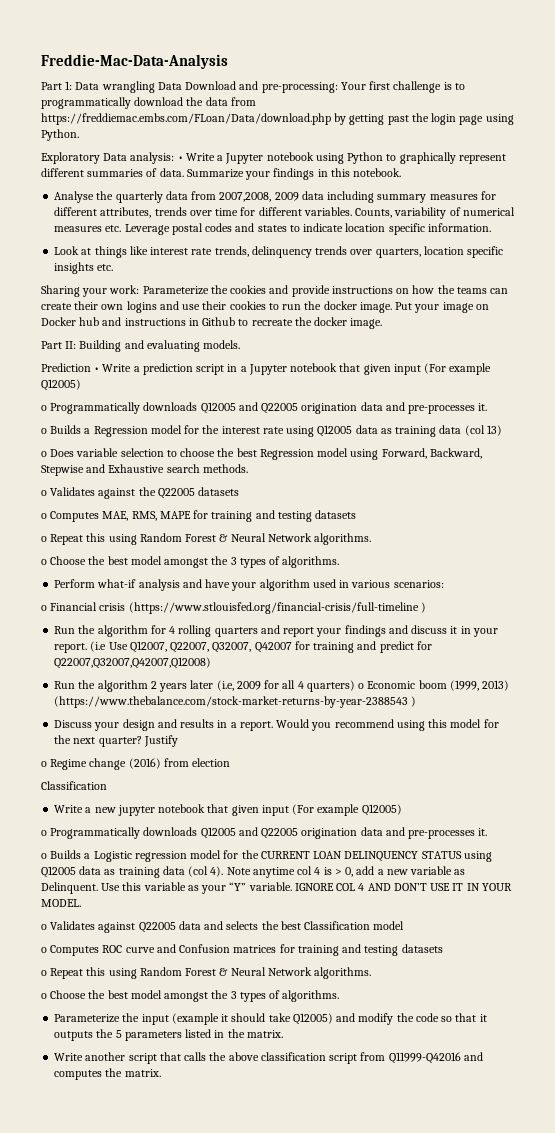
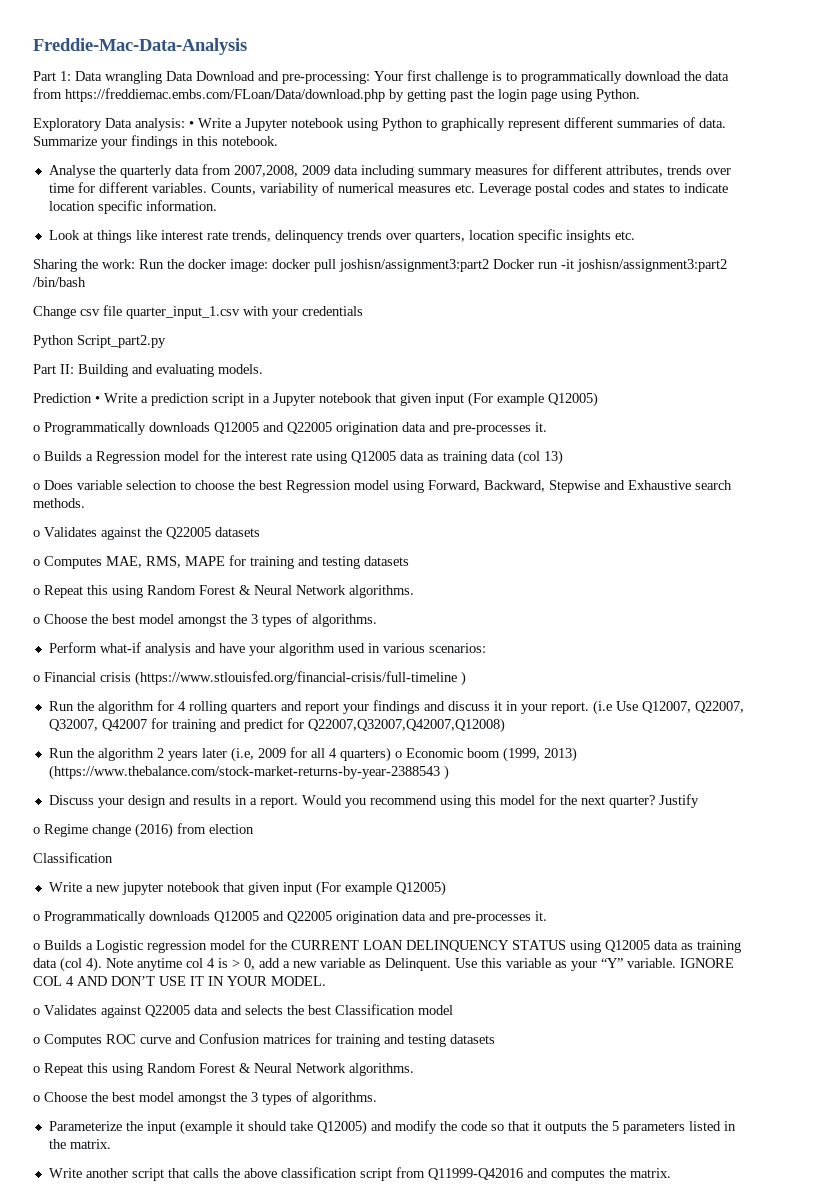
- Sharing your work: Parameterize the cookies and provide instructions on how the teams can create their own logins and use their cookies to run the docker image. Put your image on Docker hub and instructions in Github to recreate the docker image.
+ Sharing the work: Run the docker image: docker pull joshisn/assignment3:part2 Docker run -it joshisn/assignment3:part2 /bin/bash
+ Change csv file quarter_input_1.csv with your credentials
+ Python Script_part2.py

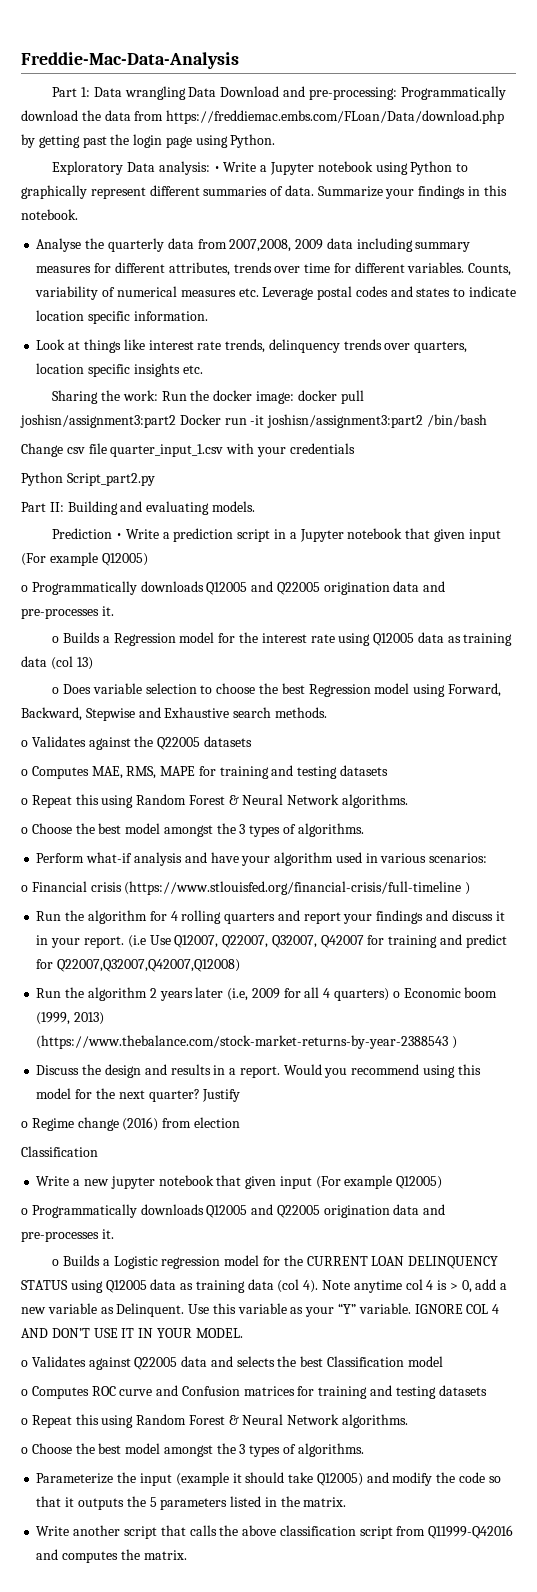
- Part 1: Data wrangling Data Download and pre-processing: Your first challenge is to programmatically download the data from https://freddiemac.embs.com/FLoan/Data/download.php by getting past the login page using Python.
+ Part 1: Data wrangling Data Download and pre-processing: Programmatically download the data from https://freddiemac.embs.com/FLoan/Data/download.php by getting past the login page using Python.
- Discuss your design and results in a report.
+ Discuss the design and results in a report.

